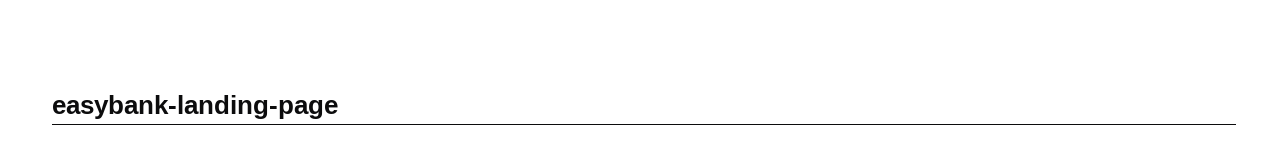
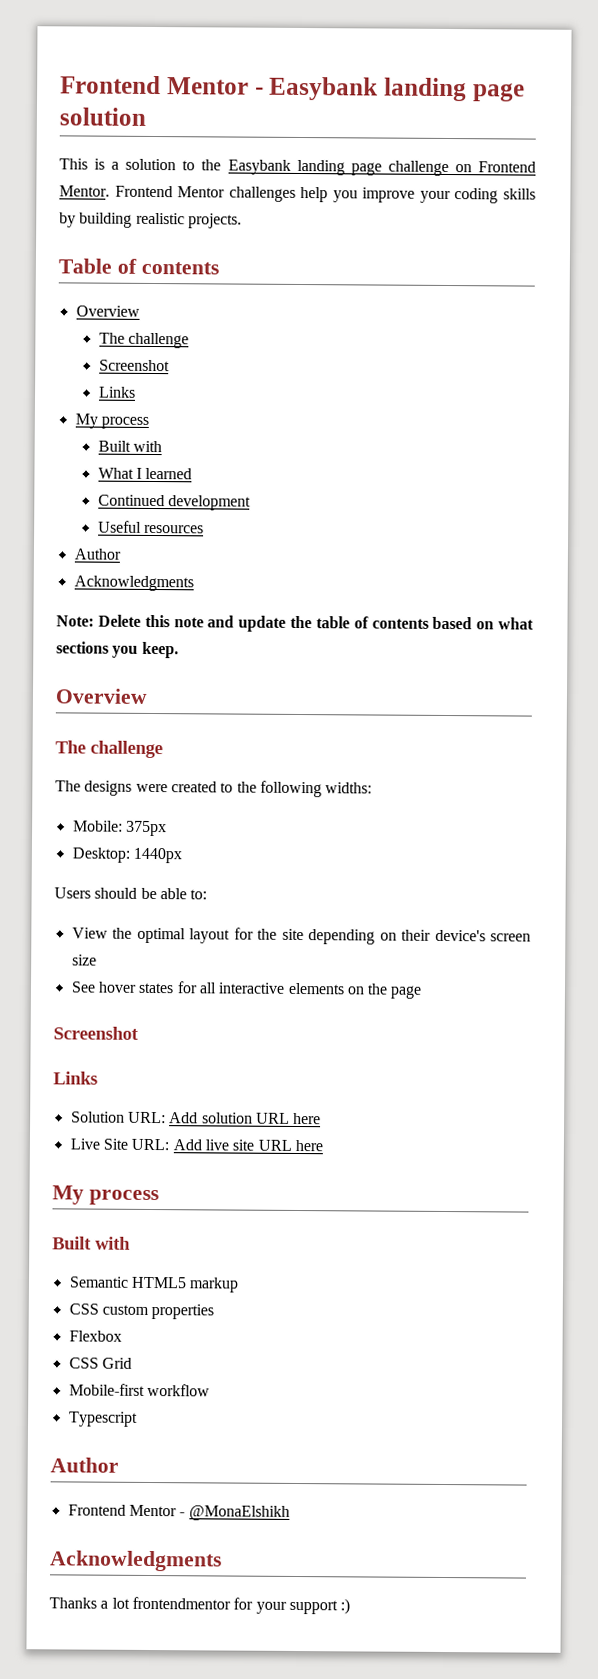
- easybank-landing-page
+ Frontend Mentor - Easybank landing page solution
+ This is a solution to the Easybank landing page challenge on Frontend Mentor. Frontend Mentor challenges help you improve your coding skills by building realistic projects.
+ Table of contents
+ Overview
+ The challenge
+ Screenshot
+ Links
+ My process
+ Built with
+ What I learned
+ Continued development
+ Useful resources
+ Author
+ Acknowledgments
+ Note: Delete this note and update the table of contents based on what sections you keep.
+ Overview
+ The challenge
+ The designs were created to the following widths:
+ Mobile: 375px
+ Desktop: 1440px
+ Users should be able to:
+ View the optimal layout for the site depending on their device's screen size
+ See hover states for all interactive elements on the page
+ Screenshot
+ Links
+ Solution URL: Add solution URL here
+ Live Site URL: Add live site URL here
+ My process
+ Built with
+ Semantic HTML5 markup
+ CSS custom properties
+ Flexbox
+ CSS Grid
+ Mobile-first workflow
+ Typescript
+ Author
+ Frontend Mentor - @MonaElshikh
+ Acknowledgments
+ Thanks a lot frontendmentor for your support :)

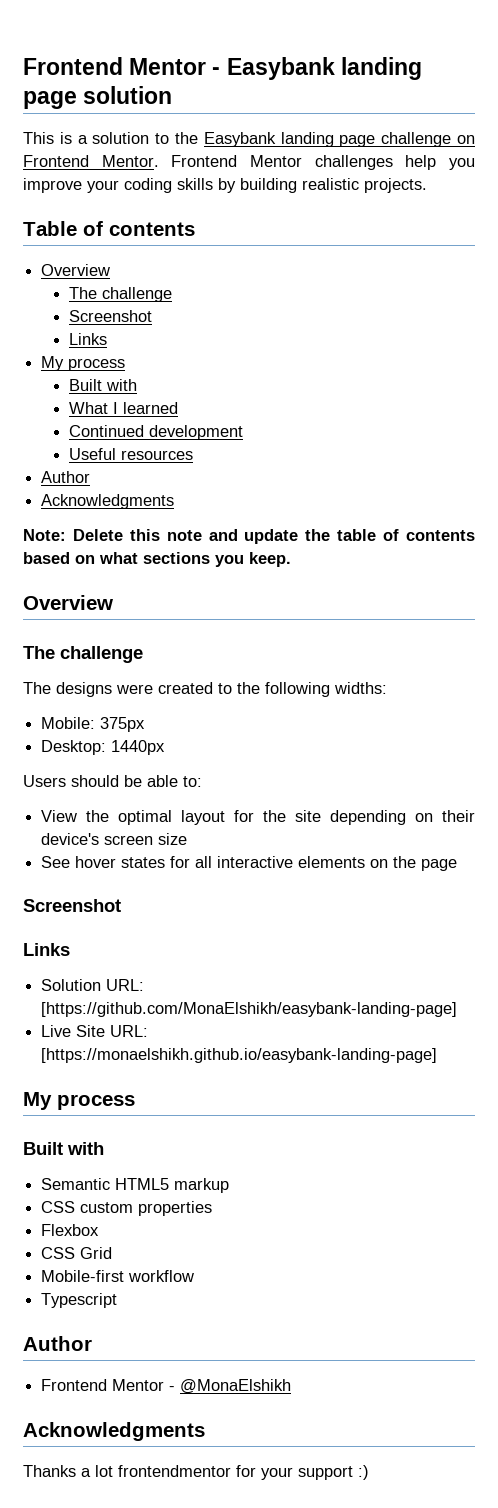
- Solution URL: Add solution URL here
+ Solution URL: [https://github.com/MonaElshikh/easybank-landing-page]
- Live Site URL: Add live site URL here
+ Live Site URL: [https://monaelshikh.github.io/easybank-landing-page]

